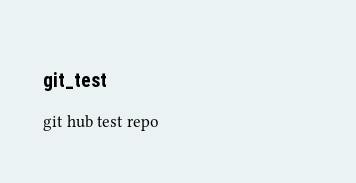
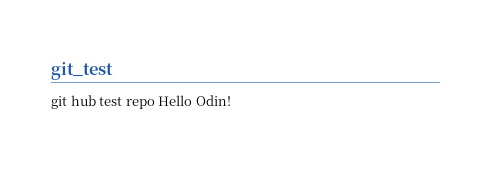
- git hub test repo
+ git hub test repo Hello Odin!

